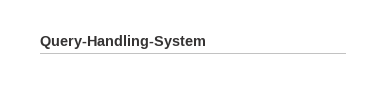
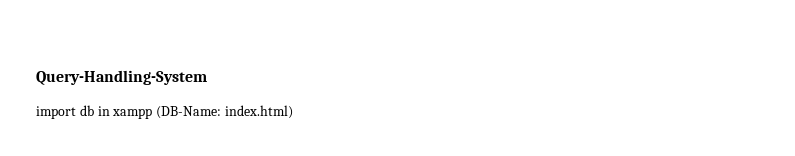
+ import db in xampp (DB-Name: index.html)

